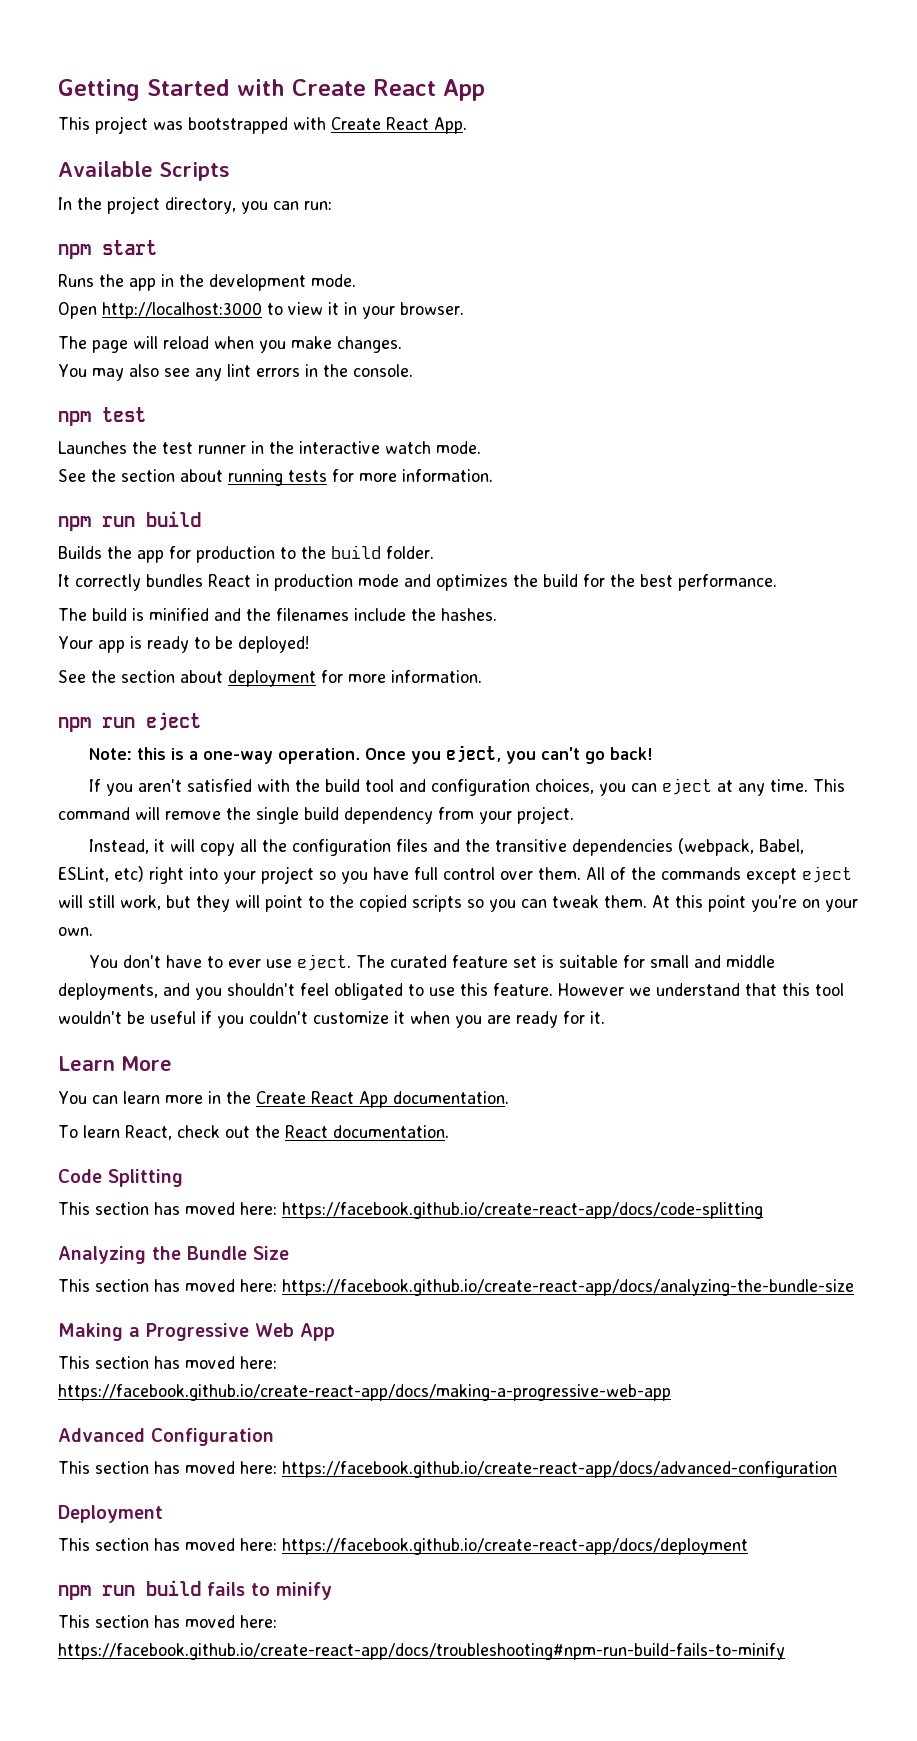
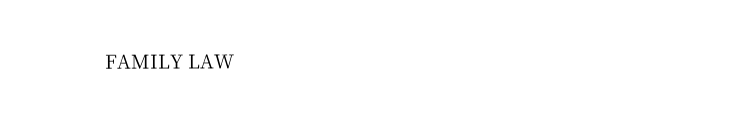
- Getting Started with Create React App
- This project was bootstrapped with Create React App.
- Available Scripts
- In the project directory, you can run:
- npm start
- Runs the app in the development mode.
- Open http://localhost:3000 to view it in your browser.
- The page will reload when you make changes.
- You may also see any lint errors in the console.
- npm test
- Launches the test runner in the interactive watch mode.
- See the section about running tests for more information.
- npm run build
- Builds the app for production to the build folder.
- It correctly bundles React in production mode and optimizes the build for the best performance.
- The build is minified and the filenames include the hashes.
- Your app is ready to be deployed!
- See the section about deployment for more information.
- npm run eject
- Note: this is a one-way operation. Once you eject, you can't go back!
- If you aren't satisfied with the build tool and configuration choices, you can eject at any time. This command will remove the single build dependency from your project.
- Instead, it will copy all the configuration files and the transitive dependencies (webpack, Babel, ESLint, etc) right into your project so you have full control over them. All of the commands except eject will still work, but they will point to the copied scripts so you can tweak them. At this point you're on your own.
- You don't have to ever use eject. The curated feature set is suitable for small and middle deployments, and you shouldn't feel obligated to use this feature. However we understand that this tool wouldn't be useful if you couldn't customize it when you are ready for it.
- Learn More
- You can learn more in the Create React App documentation.
- To learn React, check out the React documentation.
- Code Splitting
- This section has moved here: https://facebook.github.io/create-react-app/docs/code-splitting
- Analyzing the Bundle Size
- This section has moved here: https://facebook.github.io/create-react-app/docs/analyzing-the-bundle-size
- Making a Progressive Web App
- This section has moved here: https://facebook.github.io/create-react-app/docs/making-a-progressive-web-app
- Advanced Configuration
- This section has moved here: https://facebook.github.io/create-react-app/docs/advanced-configuration
- Deployment
- This section has moved here: https://facebook.github.io/create-react-app/docs/deployment
- npm run build fails to minify
- This section has moved here: https://facebook.github.io/create-react-app/docs/troubleshooting#npm-run-build-fails-to-minify
+ FAMILY LAW

